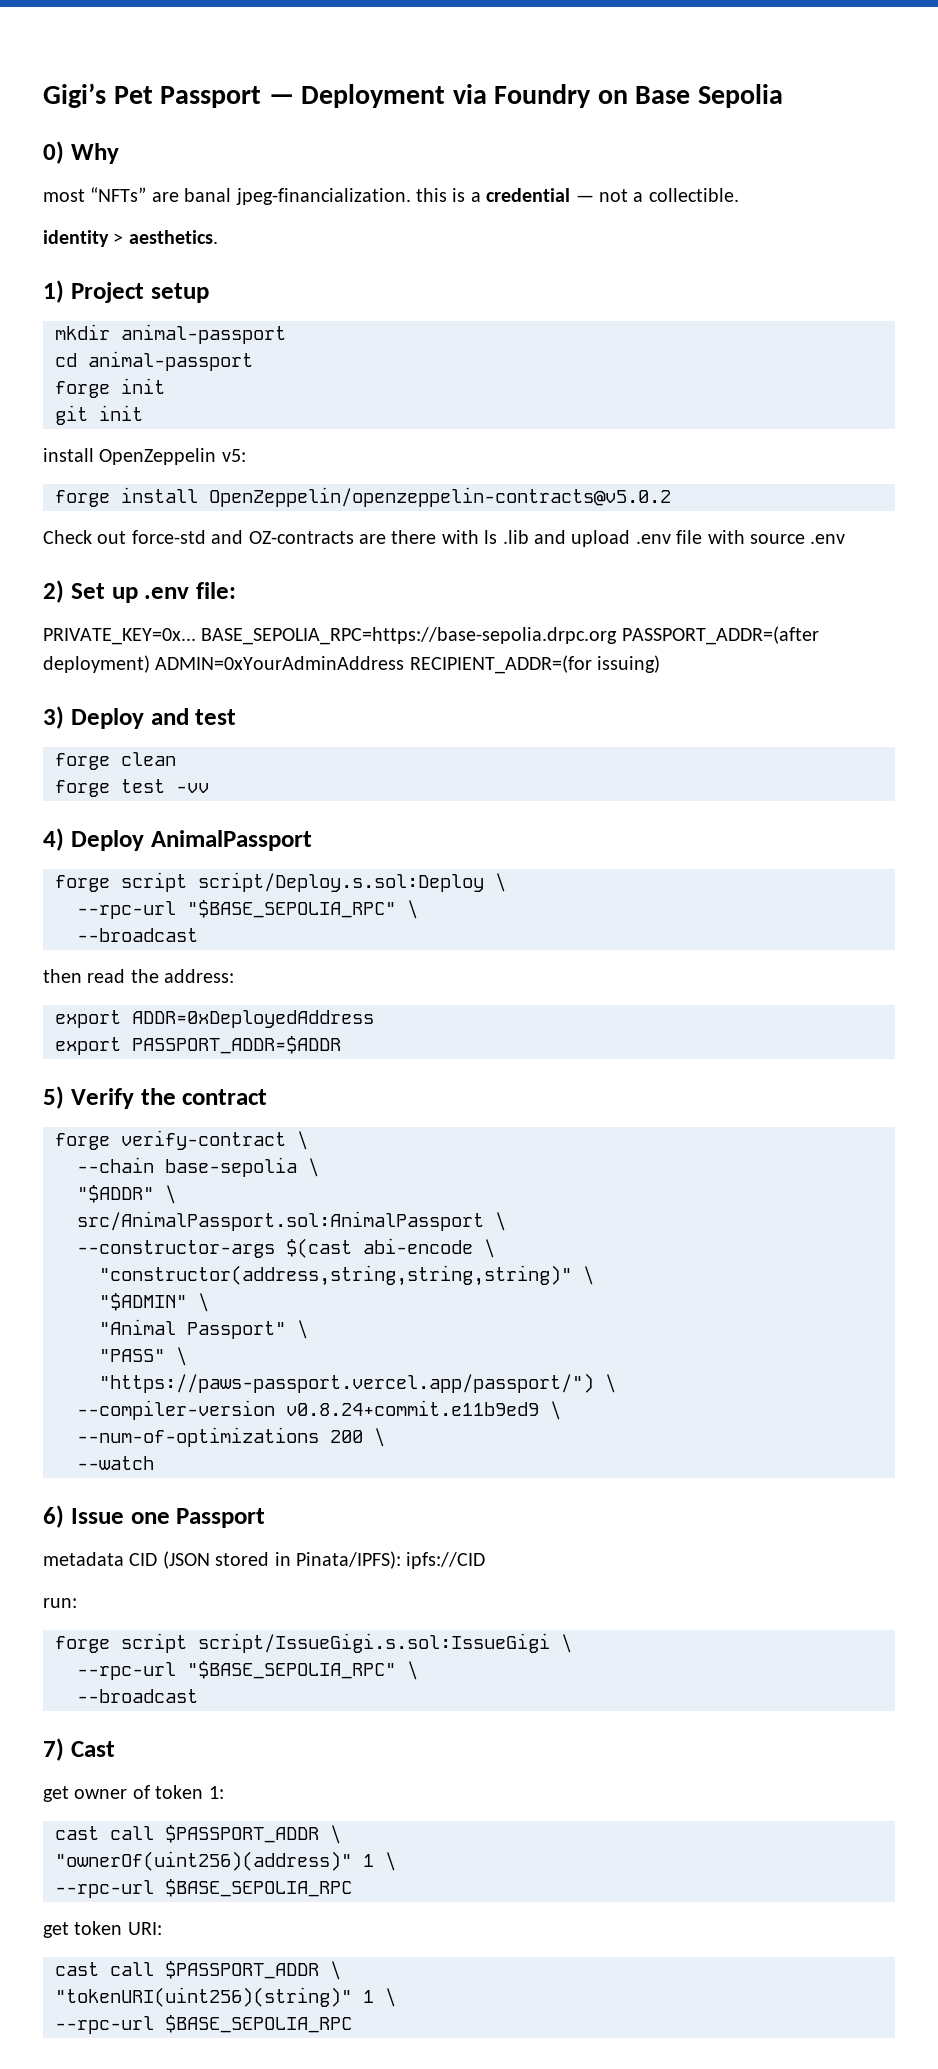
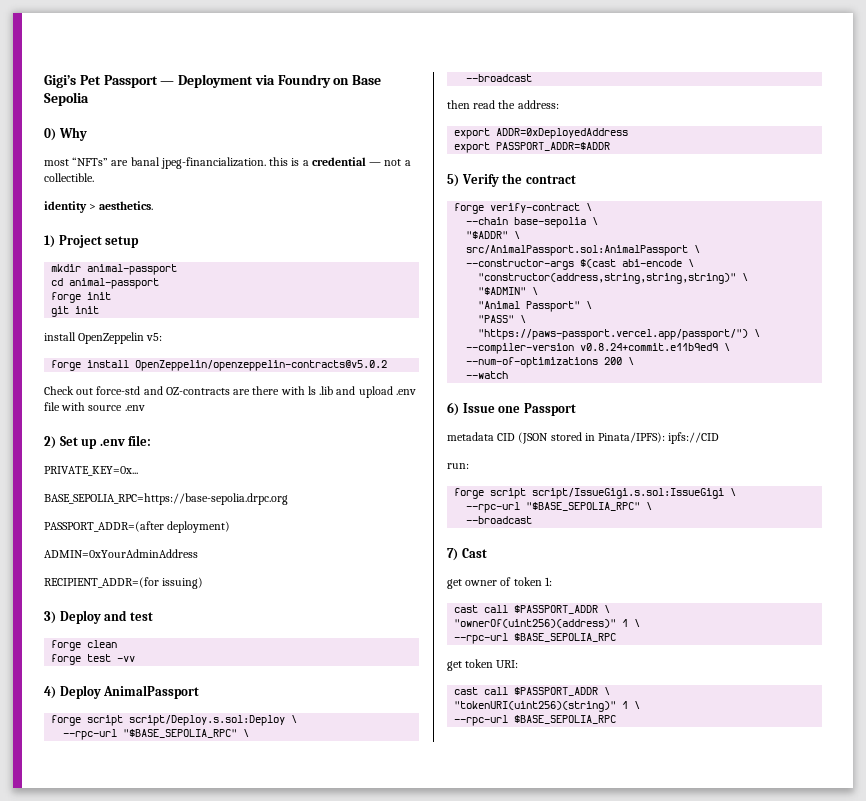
- PRIVATE_KEY=0x... BASE_SEPOLIA_RPC=https://base-sepolia.drpc.org PASSPORT_ADDR=(after deployment) ADMIN=0xYourAdminAddress RECIPIENT_ADDR=(for issuing)
+ PRIVATE_KEY=0x...
+ BASE_SEPOLIA_RPC=https://base-sepolia.drpc.org
+ PASSPORT_ADDR=(after deployment)
+ ADMIN=0xYourAdminAddress
+ RECIPIENT_ADDR=(for issuing)

